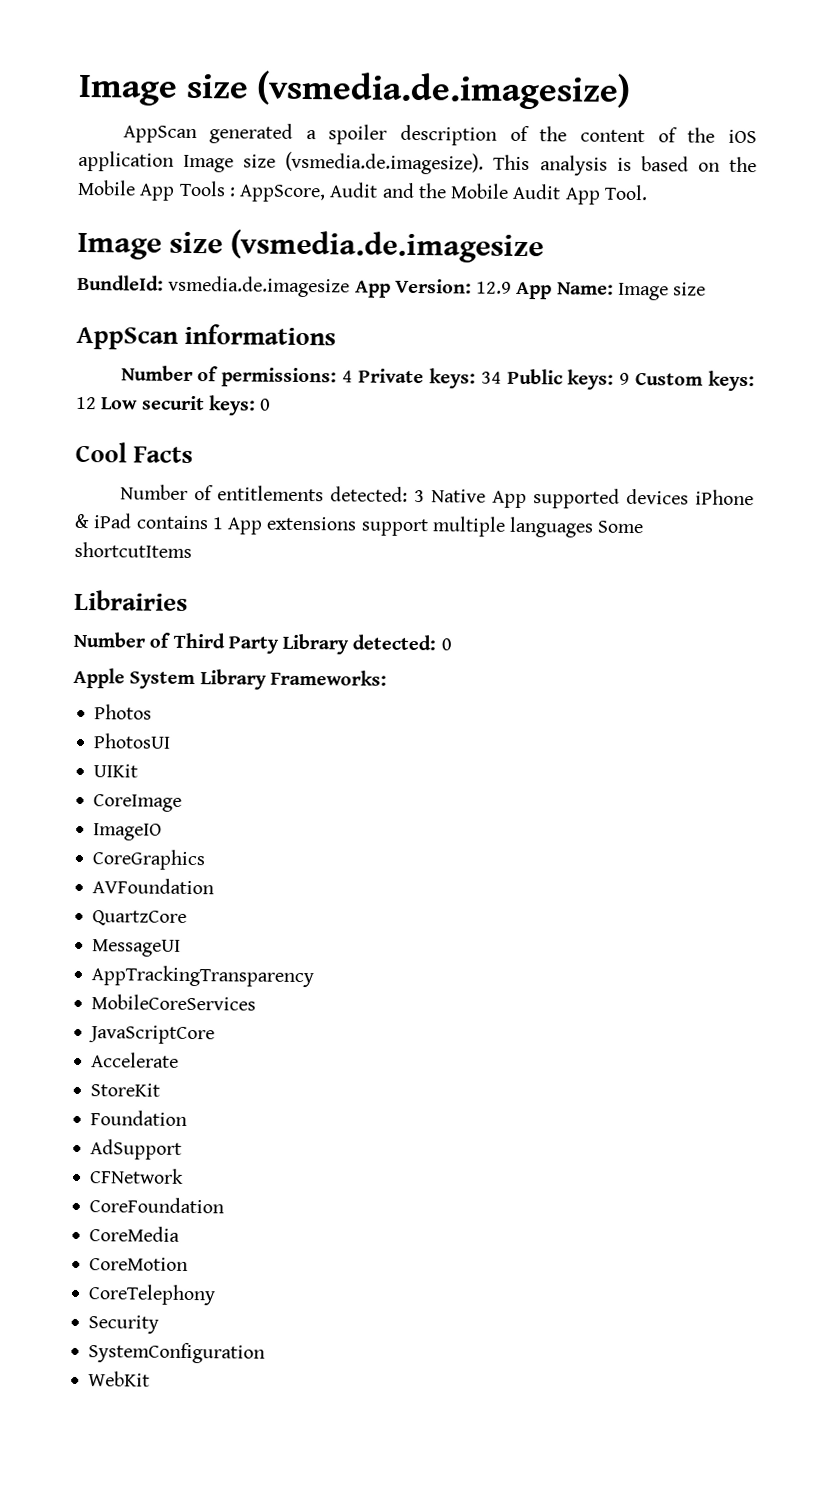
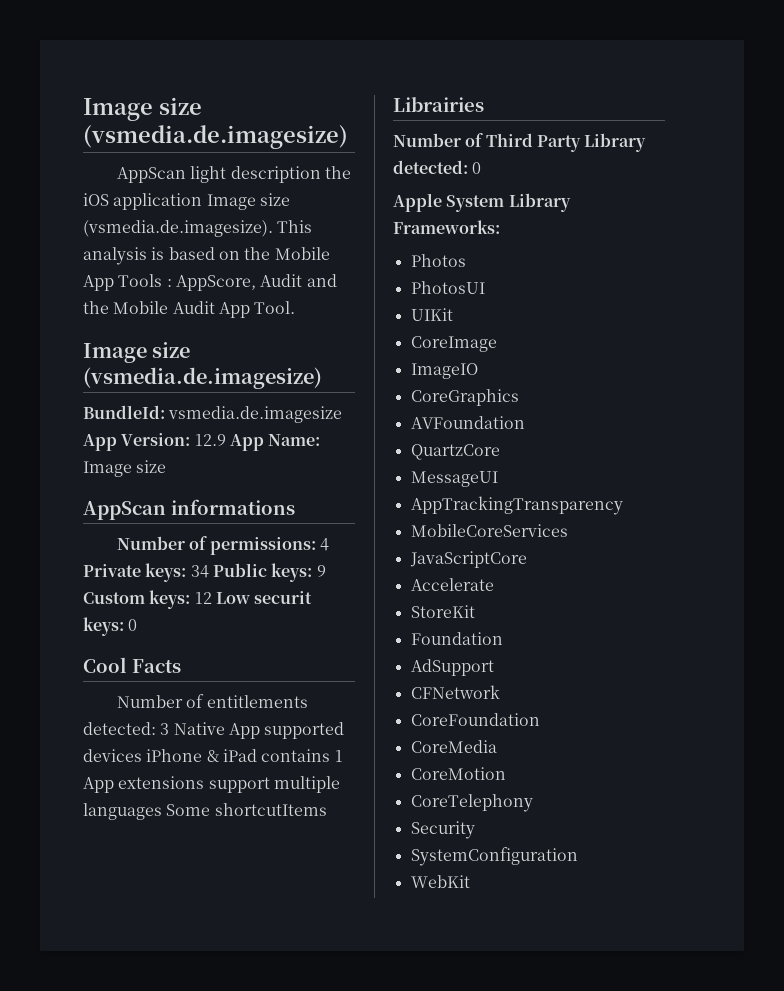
- AppScan generated a spoiler description of the content of the iOS application Image size (vsmedia.de.imagesize). This analysis is based on the Mobile App Tools : AppScore, Audit and the Mobile Audit App Tool.
- Image size (vsmedia.de.imagesize
+ AppScan light description the iOS application Image size (vsmedia.de.imagesize). This analysis is based on the Mobile App Tools : AppScore, Audit and the Mobile Audit App Tool.
+ Image size (vsmedia.de.imagesize)

